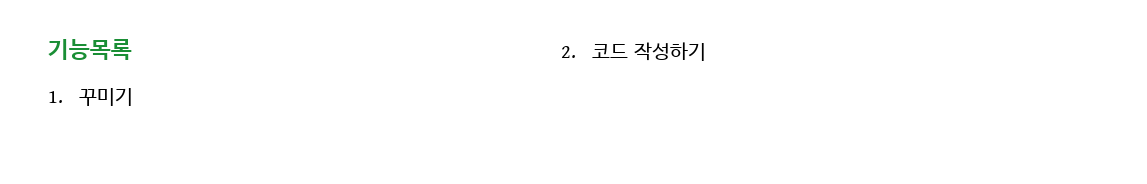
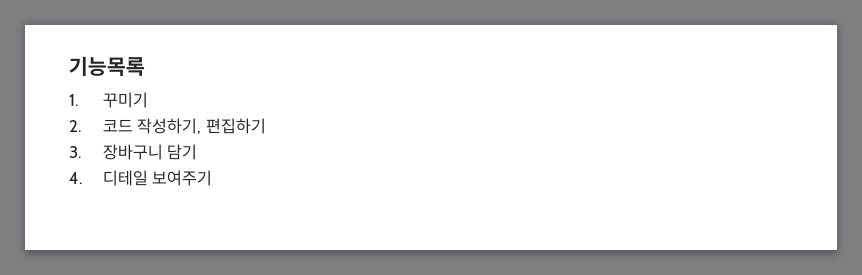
- 2. 코드 작성하기
+ 2. 코드 작성하기, 편집하기
+ 3. 장바구니 담기
+ 4. 디테일 보여주기

